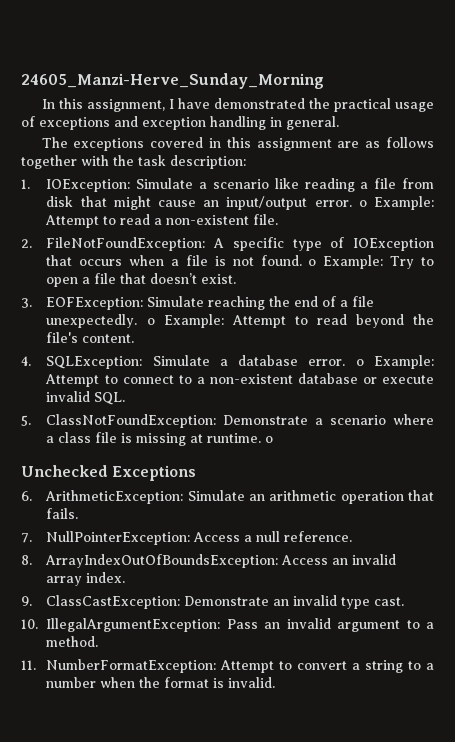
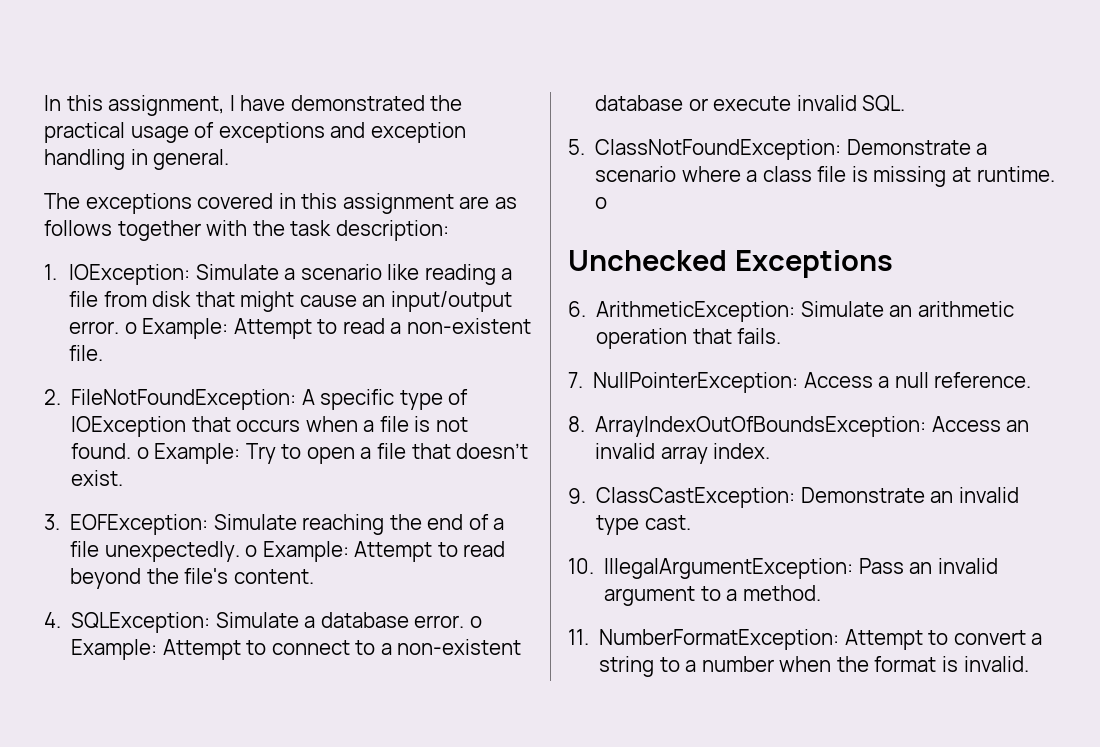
- 24605_Manzi-Herve_Sunday_Morning

